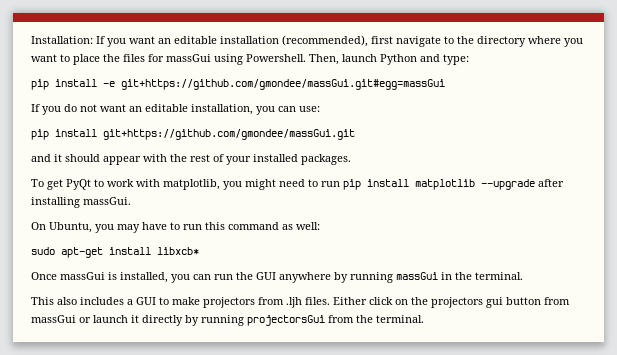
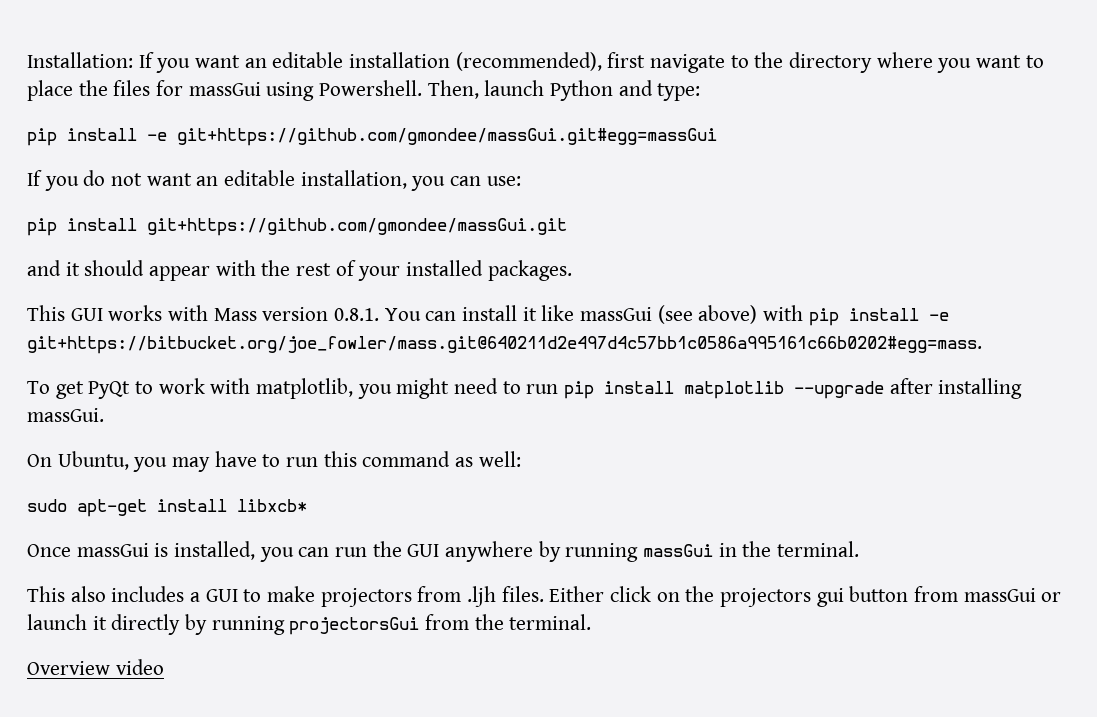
+ This GUI works with Mass version 0.8.1. You can install it like massGui (see above) with pip install -e git+https://bitbucket.org/joe_fowler/mass.git@640211d2e497d4c57bb1c0586a995161c66b0202#egg=mass.
+ Overview video

